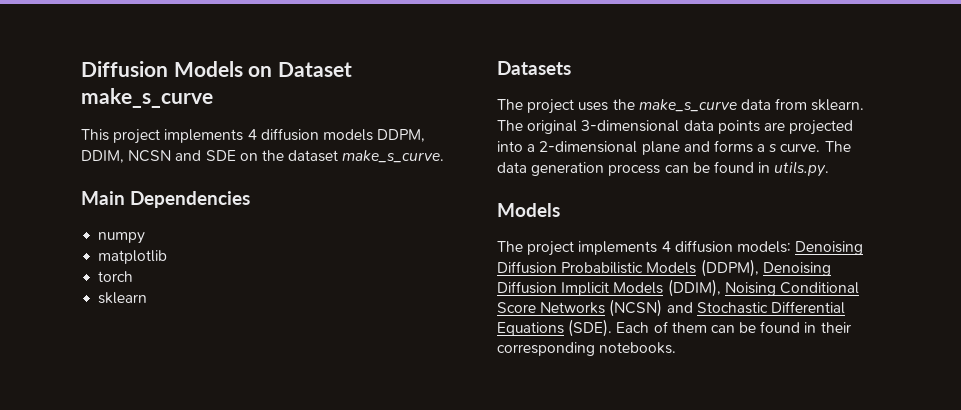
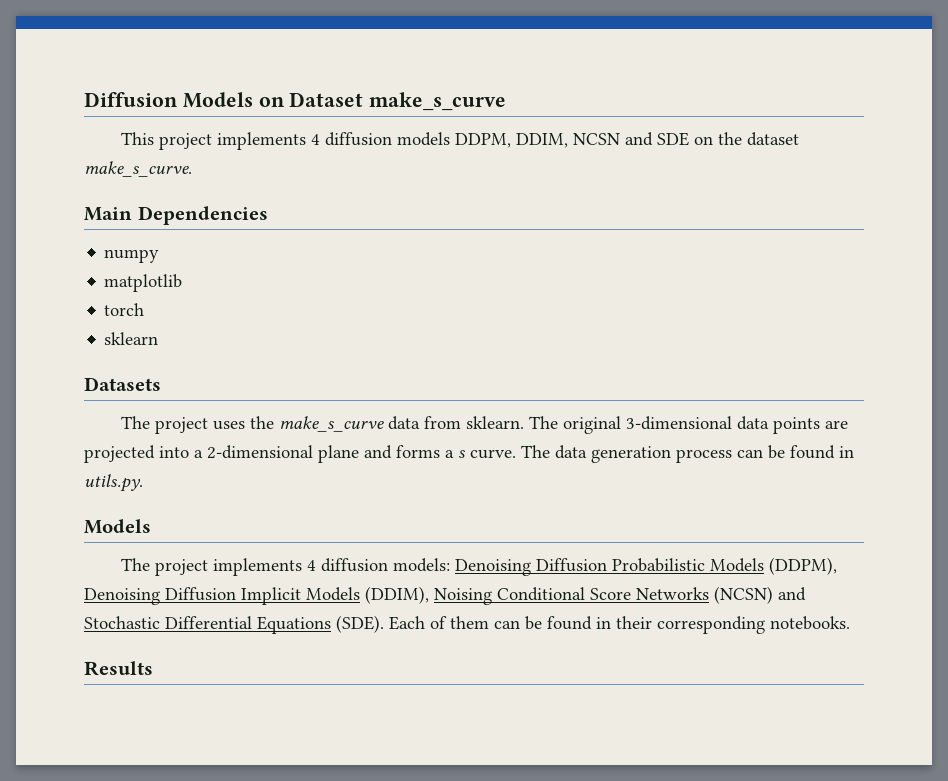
+ Results

